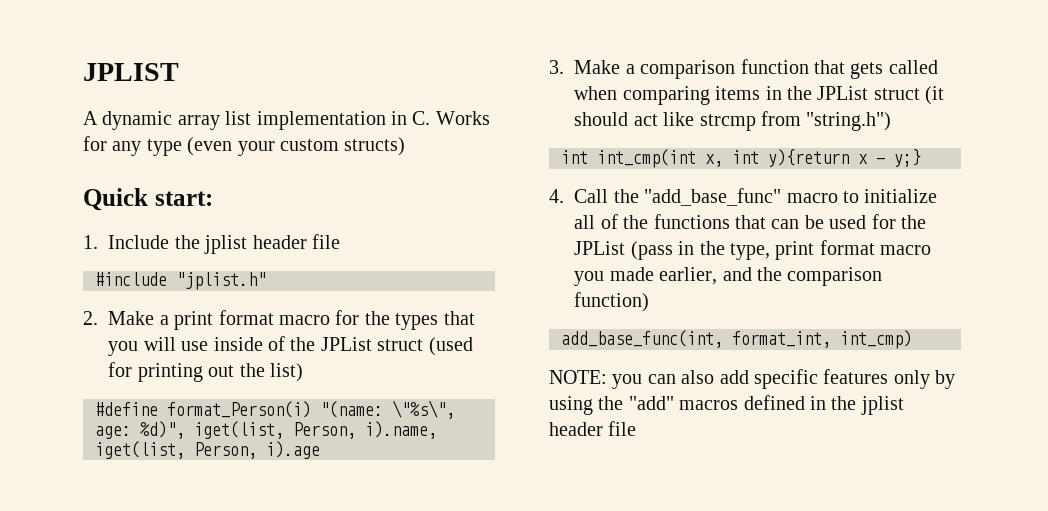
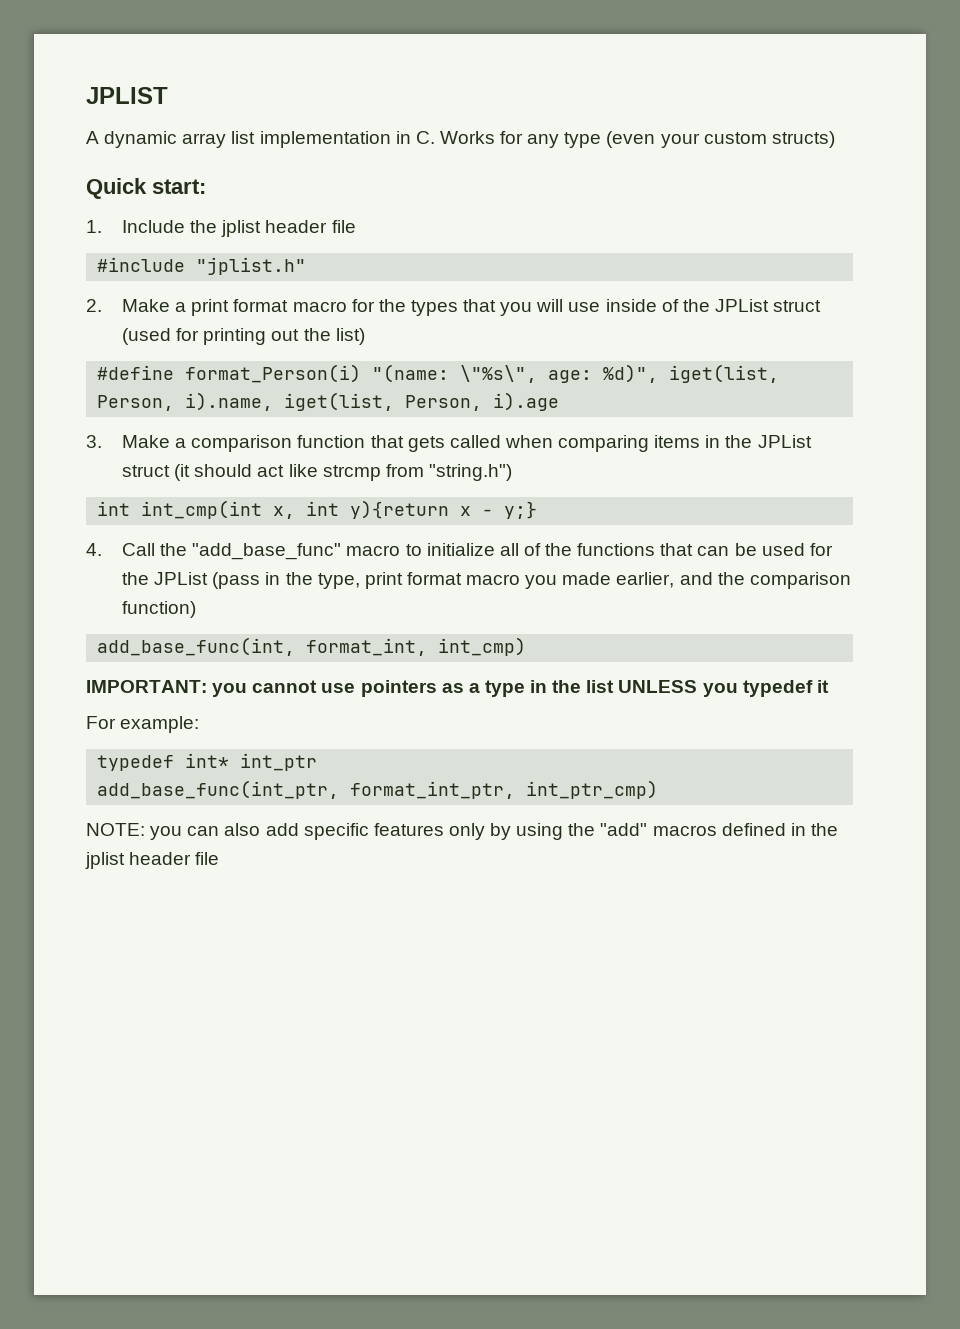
+ IMPORTANT: you cannot use pointers as a type in the list UNLESS you typedef it
+ For example:
+ typedef int* int_ptr
+ add_base_func(int_ptr, format_int_ptr, int_ptr_cmp)

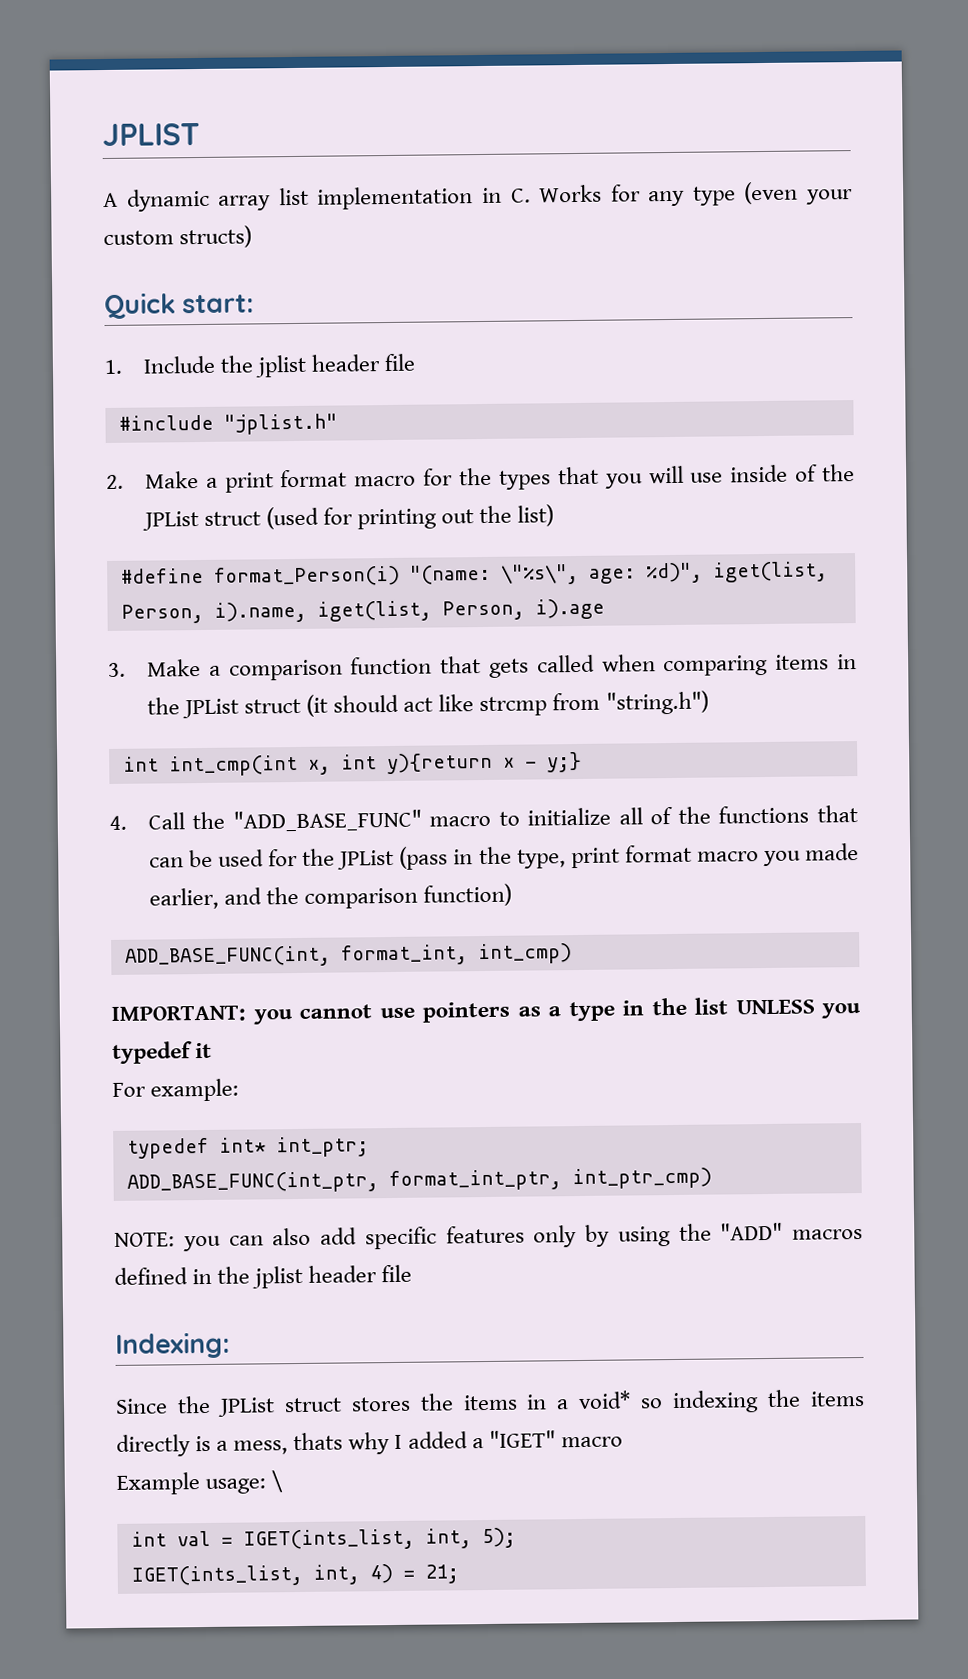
- 4. Call the "add_base_func" macro to initialize all of the functions that can be used for the JPList (pass in the type, print format macro you made earlier, and the comparison function)
+ 4. Call the "ADD_BASE_FUNC" macro to initialize all of the functions that can be used for the JPList (pass in the type, print format macro you made earlier, and the comparison function)
- add_base_func(int, format_int, int_cmp)
+ ADD_BASE_FUNC(int, format_int, int_cmp)
- typedef int* int_ptr
- add_base_func(int_ptr, format_int_ptr, int_ptr_cmp)
+ typedef int* int_ptr;
+ ADD_BASE_FUNC(int_ptr, format_int_ptr, int_ptr_cmp)
- NOTE: you can also add specific features only by using the "add" macros defined in the jplist header file
+ NOTE: you can also add specific features only by using the "ADD" macros defined in the jplist header file
+ Indexing:
+ Since the JPList struct stores the items in a void* so indexing the items directly is a mess, thats why I added a "IGET" macro
+ Example usage: \
+ int val = IGET(ints_list, int, 5);
+ IGET(ints_list, int, 4) = 21;

